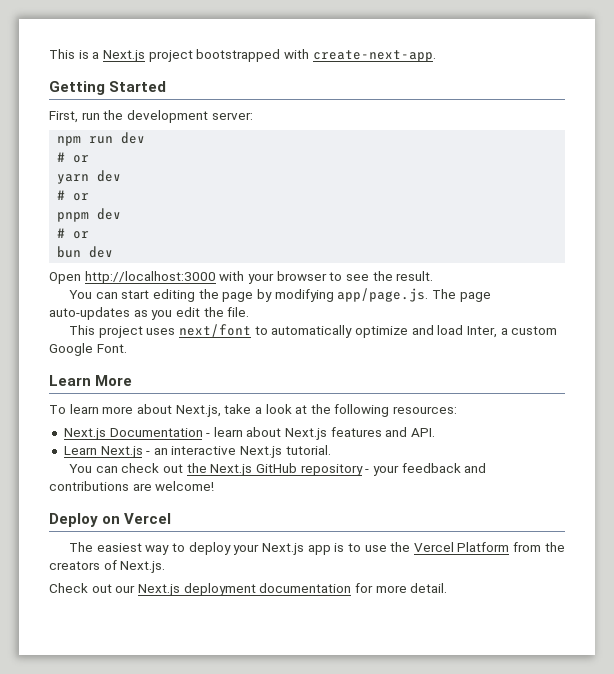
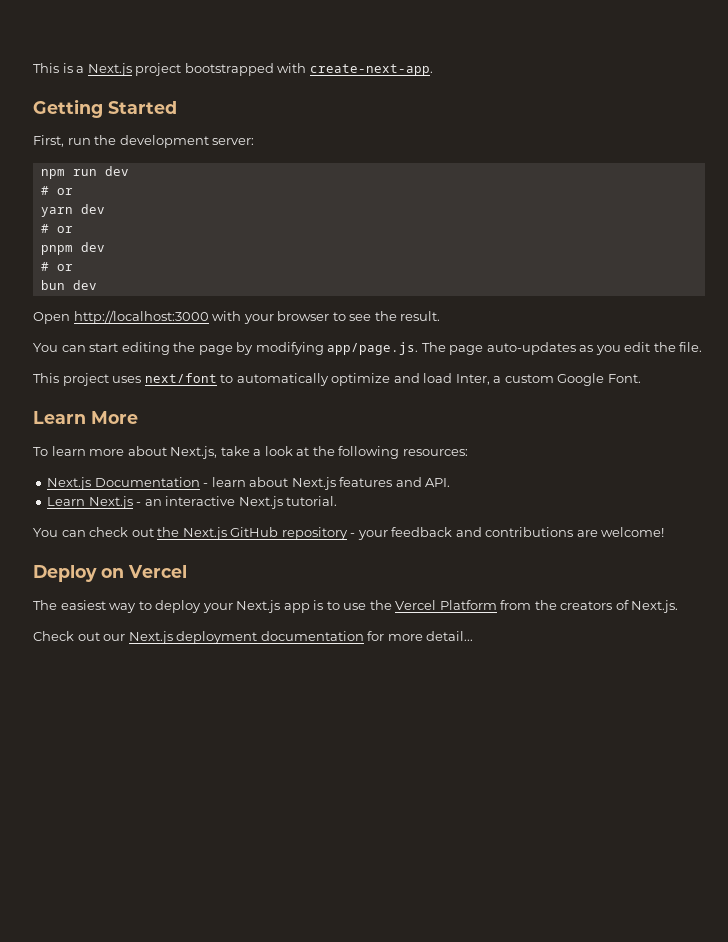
- Check out our Next.js deployment documentation for more detail.
+ Check out our Next.js deployment documentation for more detail...

